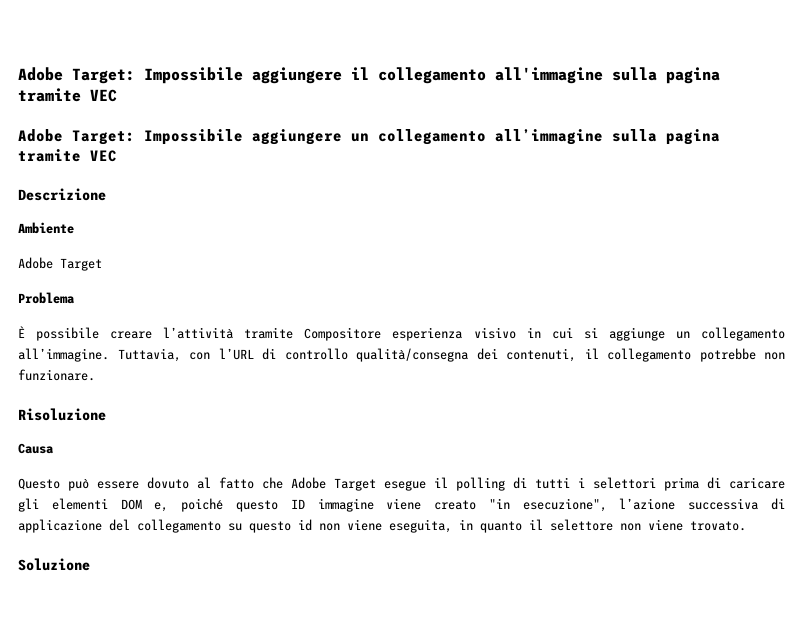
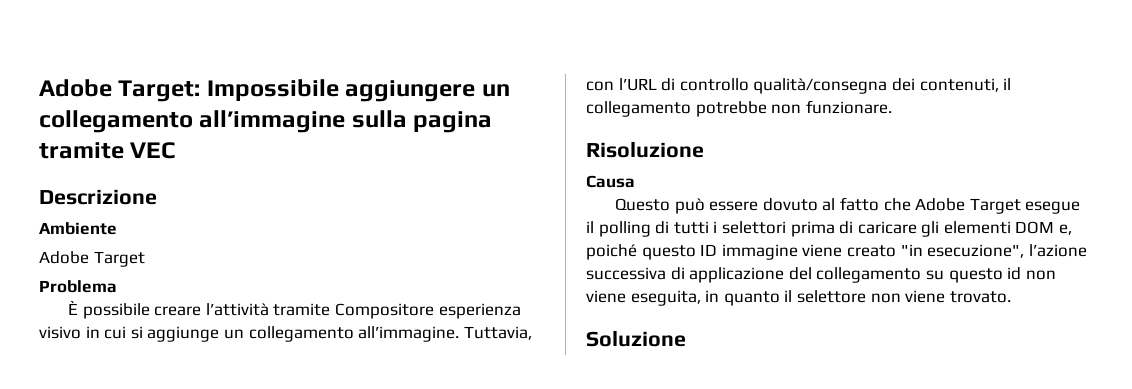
- Adobe Target: Impossibile aggiungere il collegamento all'immagine sulla pagina tramite VEC

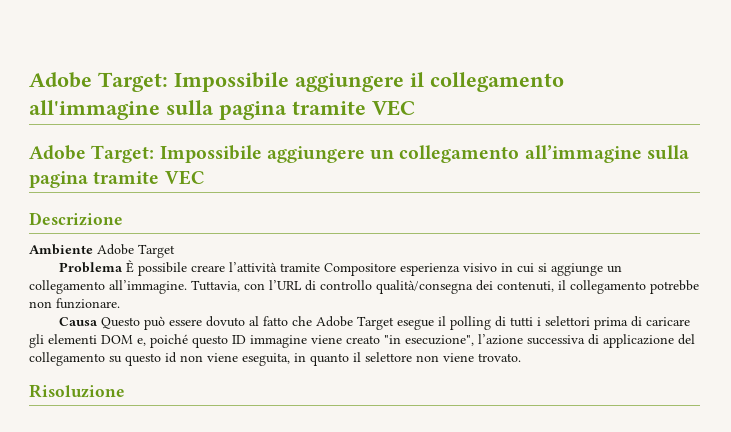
+ Adobe Target: Impossibile aggiungere il collegamento all'immagine sulla pagina tramite VEC
- Ambiente
- Adobe Target
+ Ambiente Adobe Target
- Problema
- È possibile creare l’attività tramite Compositore esperienza visivo in cui si aggiunge un collegamento all’immagine.
+ Problema È possibile creare l’attività tramite Compositore esperienza visivo in cui si aggiunge un collegamento all’immagine.
- Risoluzione
- Causa
- Questo può essere dovuto al fatto che Adobe Target esegue il polling di tutti i selettori prima di caricare gli elementi DOM e, poiché questo ID immagine viene creato "in esecuzione", l’azione successiva di applicazione del collegamento su questo id non viene eseguita, in quanto il selettore non viene trovato.
+ Causa Questo può essere dovuto al fatto che Adobe Target esegue il polling di tutti i selettori prima di caricare gli elementi DOM e, poiché questo ID immagine viene creato "in esecuzione", l’azione successiva di applicazione del collegamento su questo id non viene eseguita, in quanto il selettore non viene trovato.
- Soluzione
+ Risoluzione

